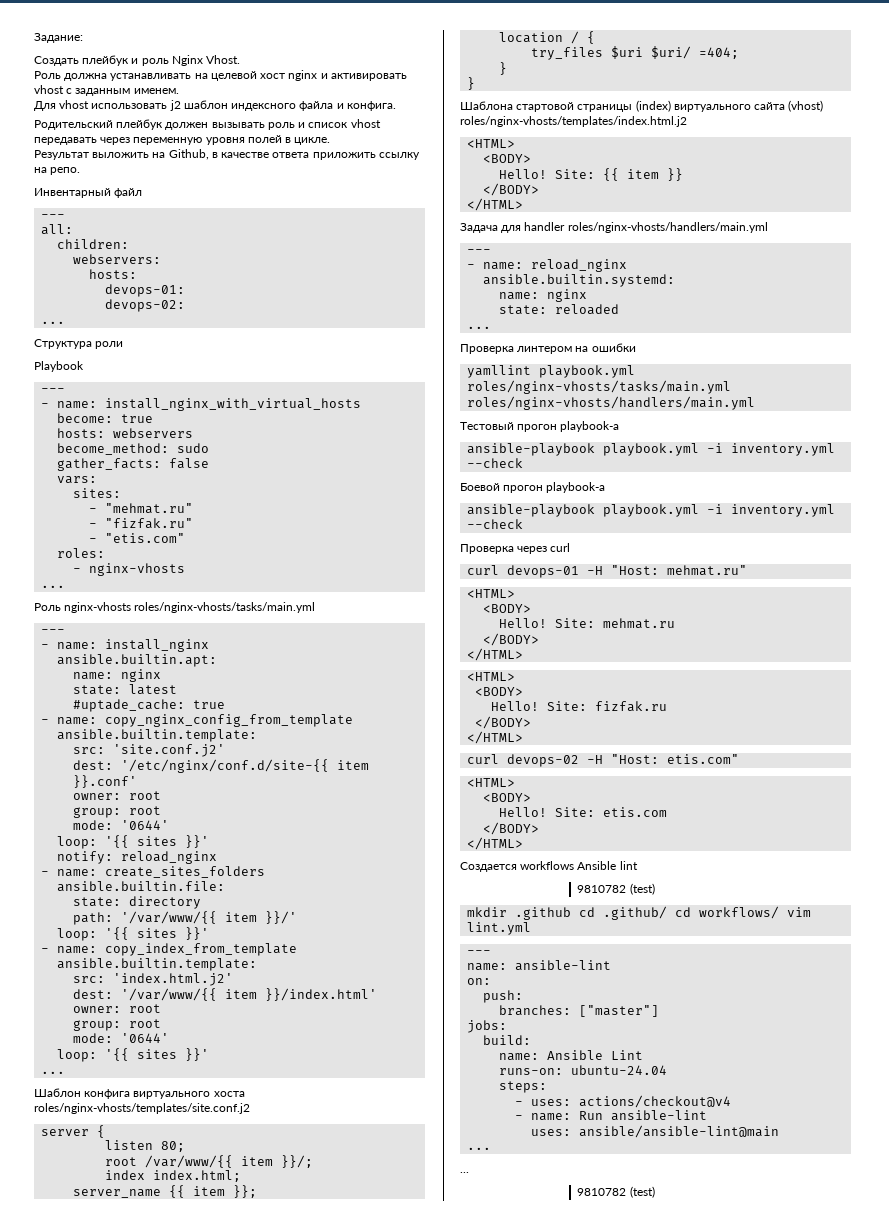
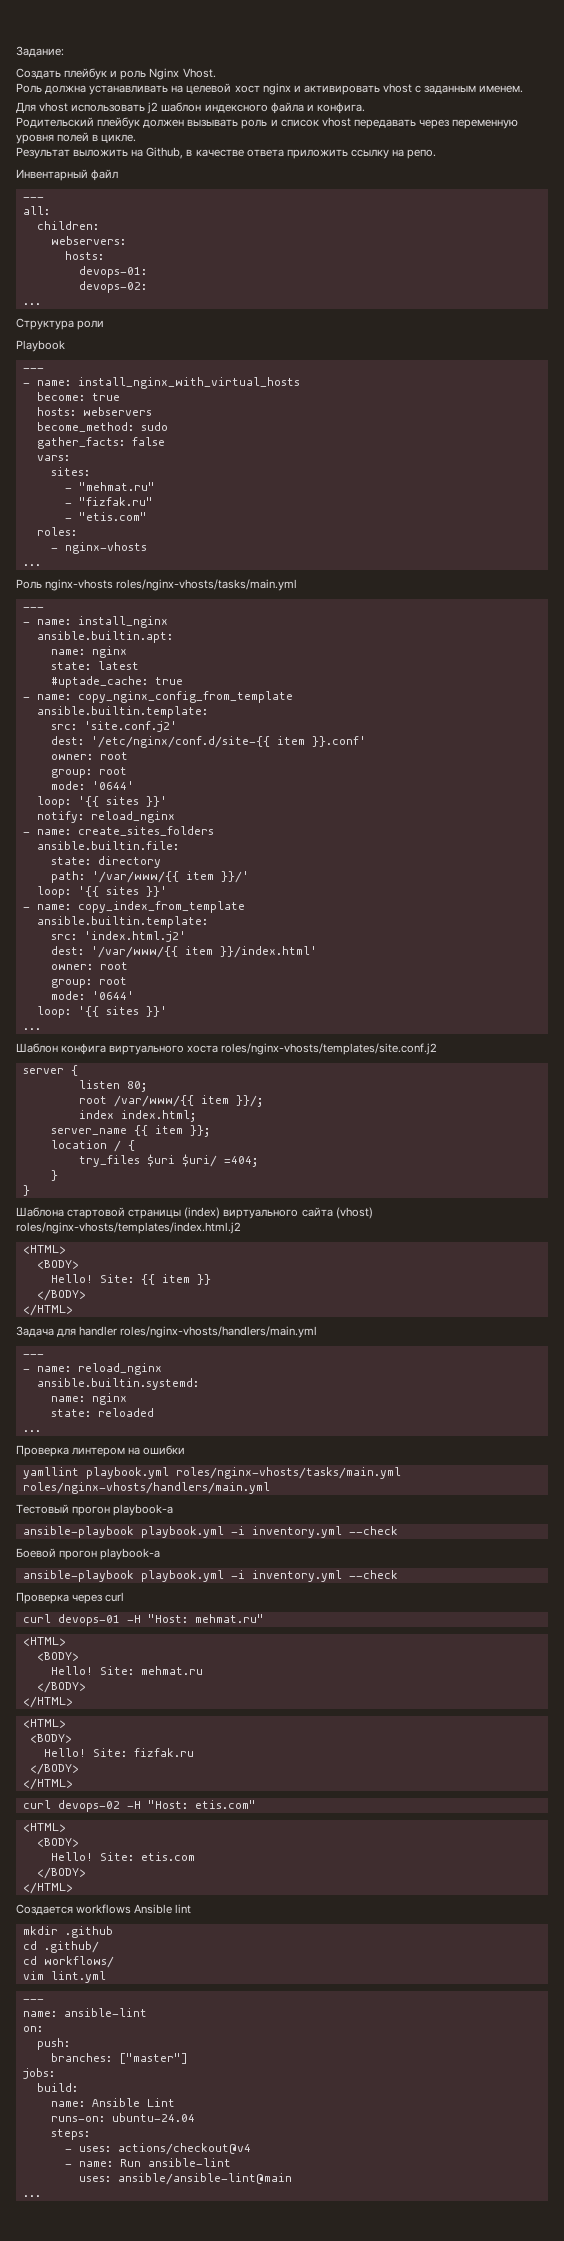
  Создается workflows Ansible lint
- 9810782 (test)
- mkdir .github cd .github/ cd workflows/ vim lint.yml
+ mkdir .github
+ cd .github/
+ cd workflows/
+ vim lint.yml
  uses: ansible/ansible-lint@main
  ...
- ...
- 9810782 (test)

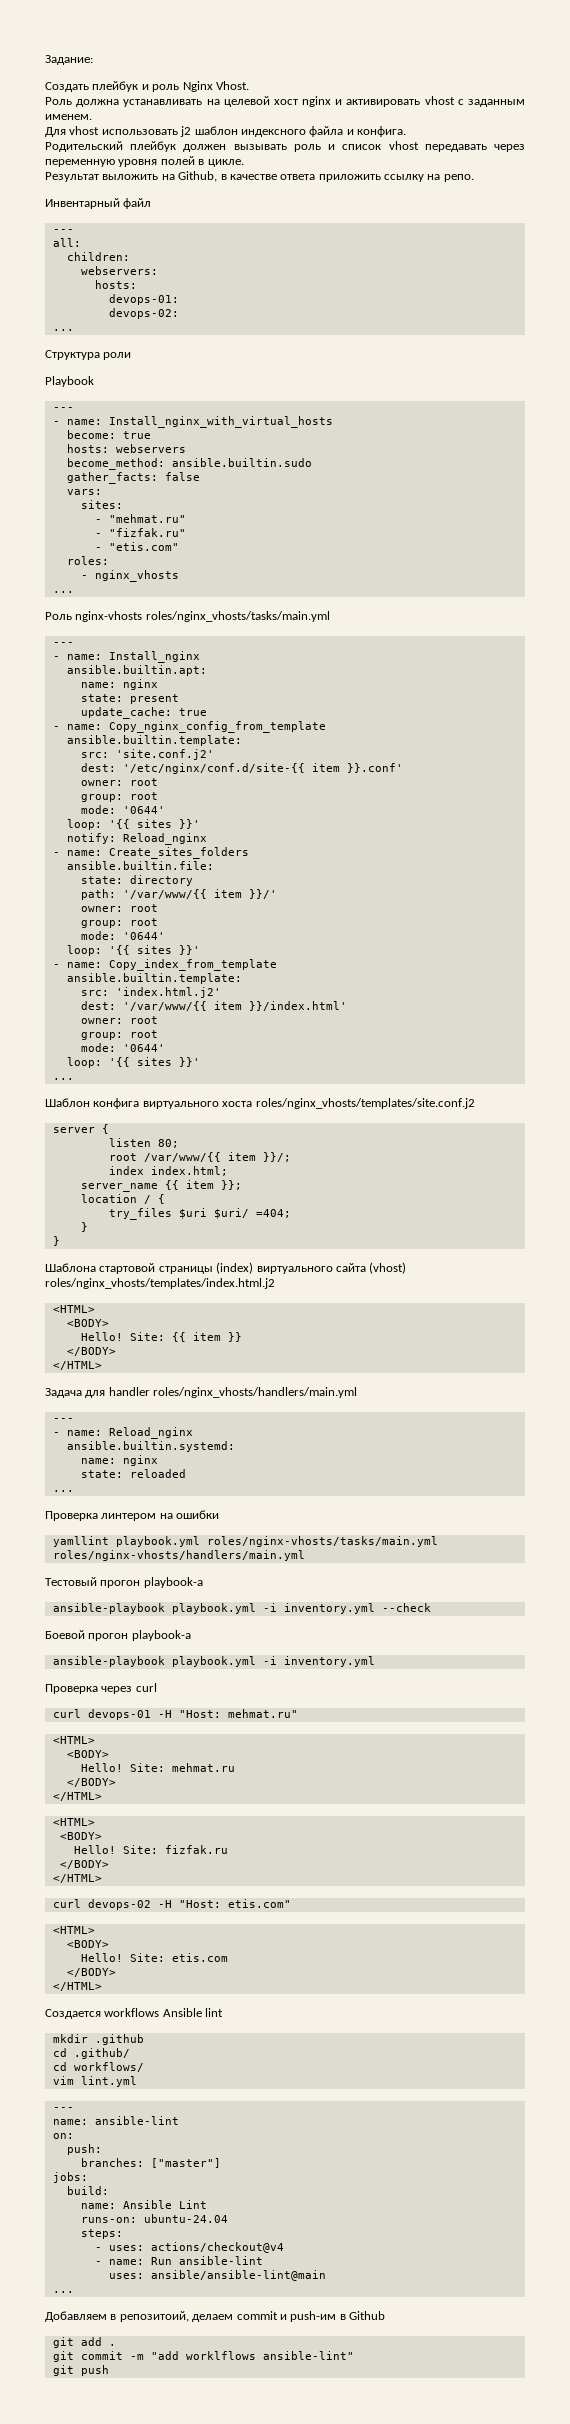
- - name: install_nginx_with_virtual_hosts
+ - name: Install_nginx_with_virtual_hosts
- become_method: sudo
+ become_method: ansible.builtin.sudo
- - nginx-vhosts
+ - nginx_vhosts
- Роль nginx-vhosts roles/nginx-vhosts/tasks/main.yml
+ Роль nginx-vhosts roles/nginx_vhosts/tasks/main.yml
  ---
- - name: install_nginx
+ - name: Install_nginx
- state: latest
- #uptade_cache: true
+ state: present
+ update_cache: true
- - name: copy_nginx_config_from_template
+ - name: Copy_nginx_config_from_template
- notify: reload_nginx
- - name: create_sites_folders
+ notify: Reload_nginx
+ - name: Create_sites_folders
  path: '/var/www/{{ item }}/'
+ owner: root
+ group: root
+ mode: '0644'
- - name: copy_index_from_template
+ - name: Copy_index_from_template
- Шаблон конфига виртуального хоста roles/nginx-vhosts/templates/site.conf.j2
+ Шаблон конфига виртуального хоста roles/nginx_vhosts/templates/site.conf.j2
- Шаблона стартовой страницы (index) виртуального сайта (vhost) roles/nginx-vhosts/templates/index.html.j2
+ Шаблона стартовой страницы (index) виртуального сайта (vhost) roles/nginx_vhosts/templates/index.html.j2
- Задача для handler roles/nginx-vhosts/handlers/main.yml
+ Задача для handler roles/nginx_vhosts/handlers/main.yml
  ---
- - name: reload_nginx
+ - name: Reload_nginx
  Боевой прогон playbook-а
- ansible-playbook playbook.yml -i inventory.yml --check
+ ansible-playbook playbook.yml -i inventory.yml
+ Добавляем в репозитоий, делаем commit и push-им в Github
+ git add .
+ git commit -m "add worklflows ansible-lint"
+ git push

